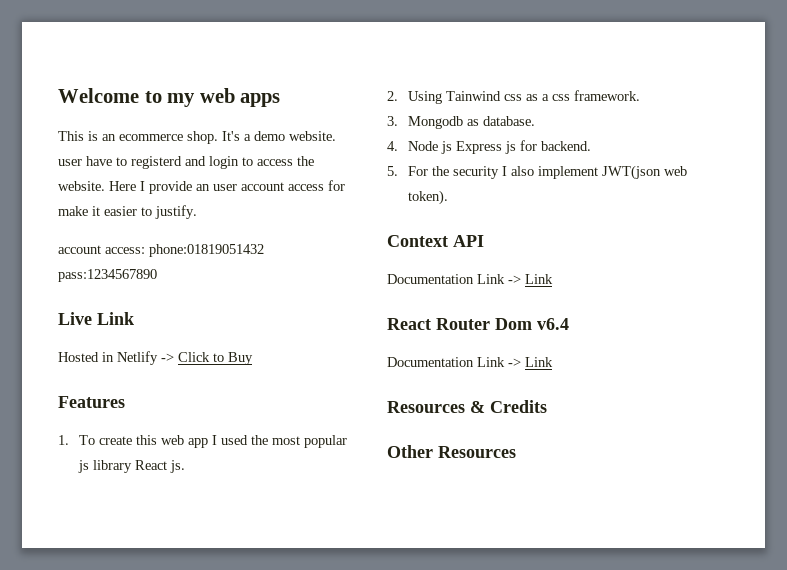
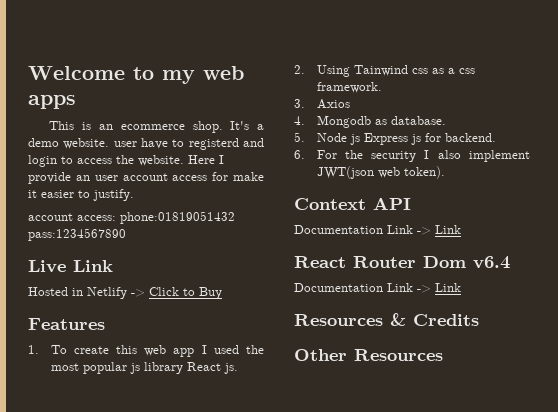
- 3. Mongodb as database.
+ 3. Axios
+ 4. Mongodb as database.
- 4. Node js Express js for backend.
+ 5. Node js Express js for backend.
- 5. For the security I also implement JWT(json web token).
+ 6. For the security I also implement JWT(json web token).

